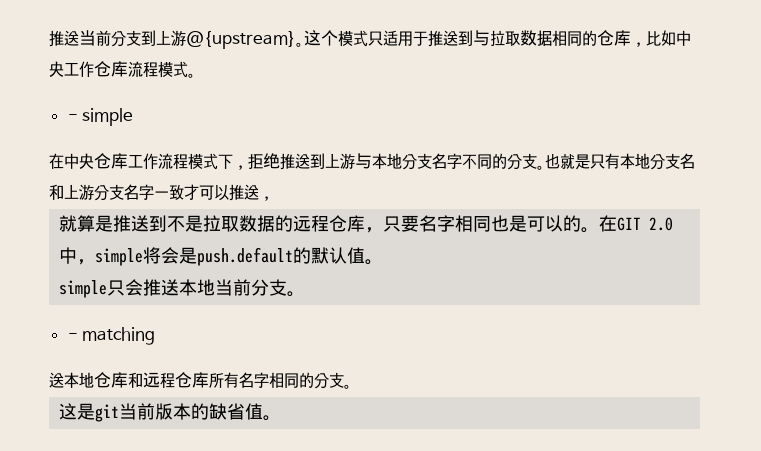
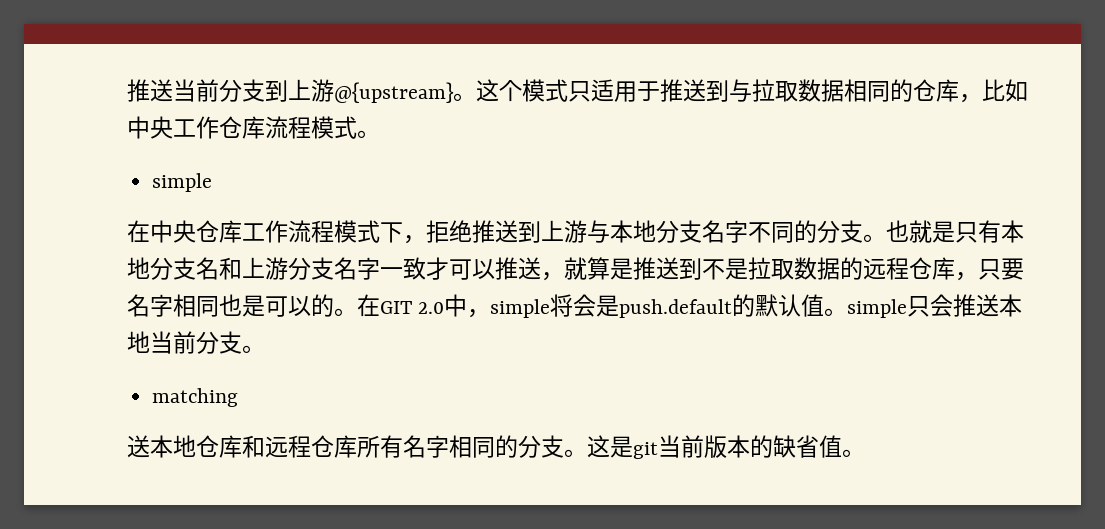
  这个模式只适用于推送到与拉取数据相同的仓库，比如中央工作仓库流程模式。
- - simple
+ simple
- 也就是只有本地分支名和上游分支名字一致才可以推送，
- 就算是推送到不是拉取数据的远程仓库，只要名字相同也是可以的。
+ 也就是只有本地分支名和上游分支名字一致才可以推送，就算是推送到不是拉取数据的远程仓库，只要名字相同也是可以的。
- 在GIT 2.0中，simple将会是push.default的默认值。
- simple只会推送本地当前分支。
+ 在GIT 2.0中，simple将会是push.default的默认值。simple只会推送本地当前分支。
- - matching
+ matching
- 送本地仓库和远程仓库所有名字相同的分支。
- 这是git当前版本的缺省值。
+ 送本地仓库和远程仓库所有名字相同的分支。这是git当前版本的缺省值。

